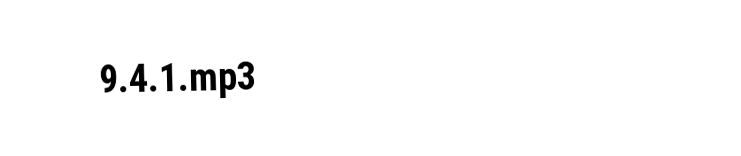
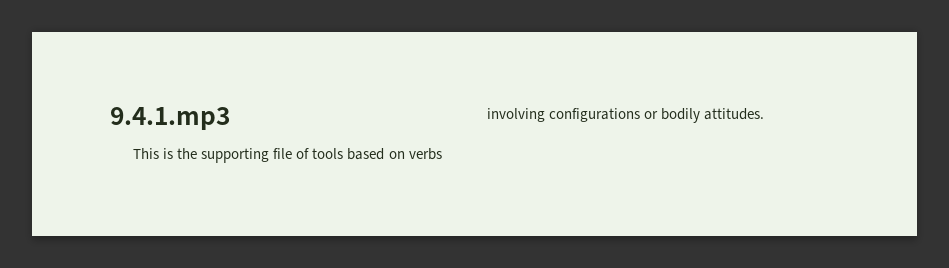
+ This is the supporting file of tools based on verbs involving configurations or bodily attitudes.

